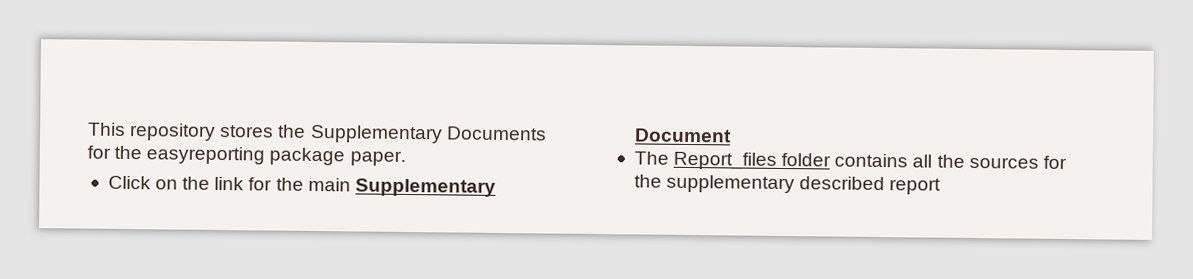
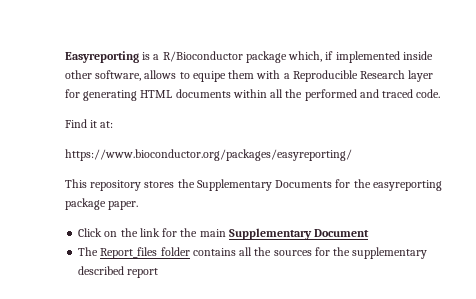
+ Easyreporting is a R/Bioconductor package which, if implemented inside other software, allows to equipe them with a Reproducible Research layer for generating HTML documents within all the performed and traced code.
+ Find it at:
+ https://www.bioconductor.org/packages/easyreporting/

